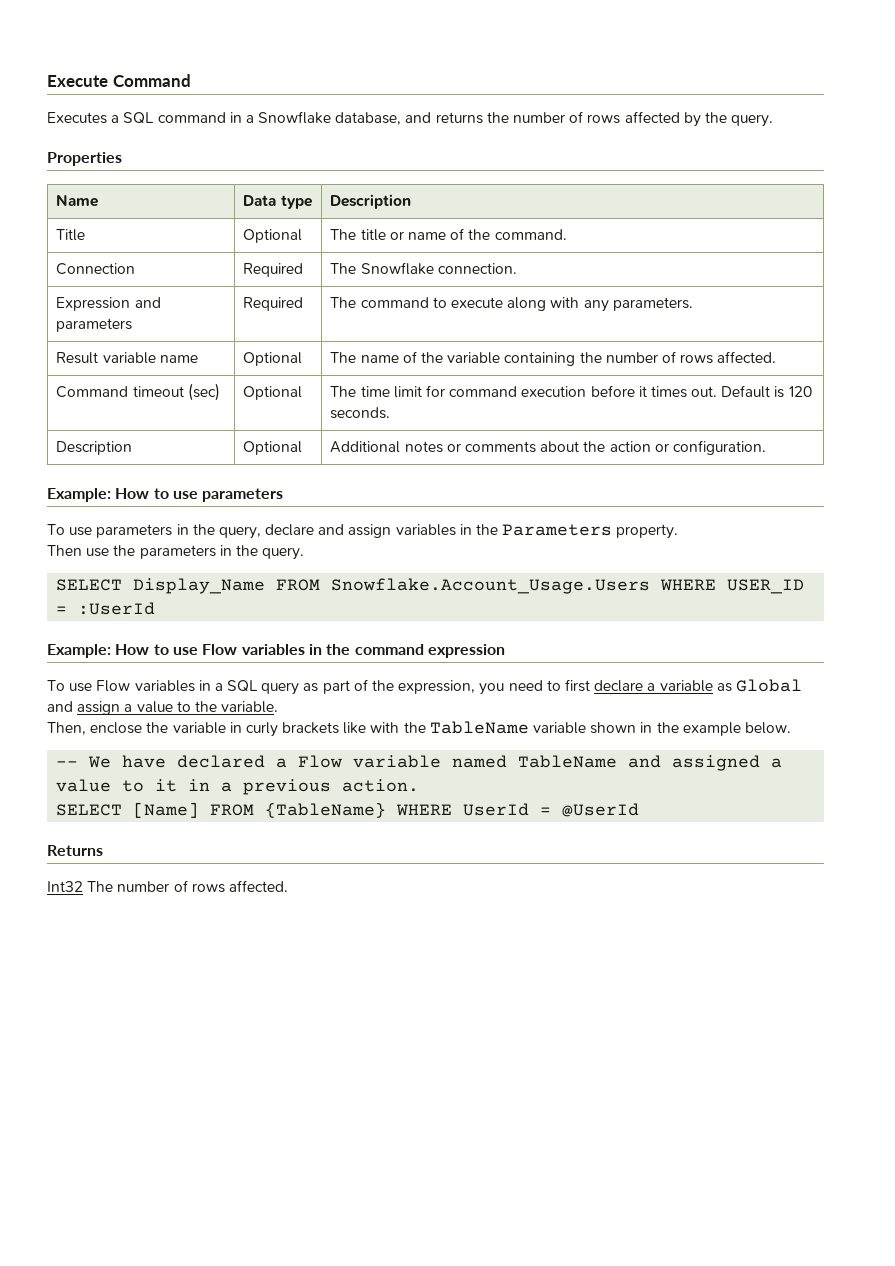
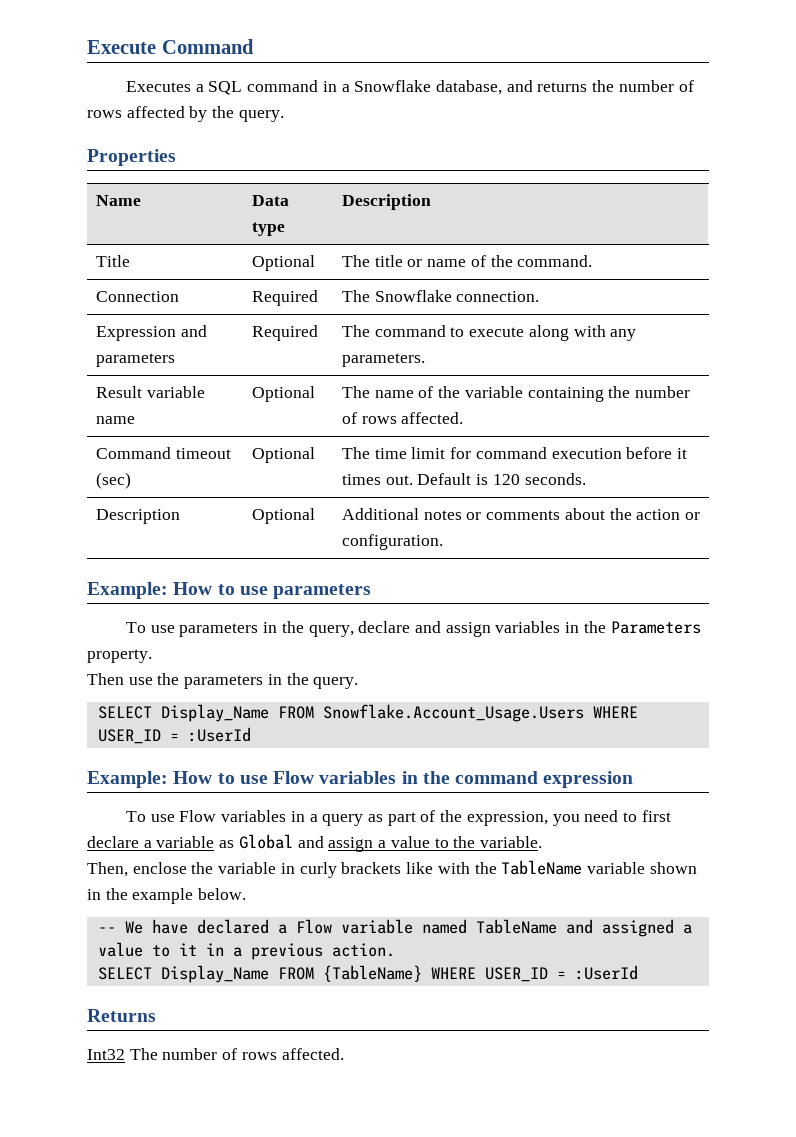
- To use Flow variables in a SQL query as part of the expression, you need to first declare a variable as Global and assign a value to the variable.
+ To use Flow variables in a query as part of the expression, you need to first declare a variable as Global and assign a value to the variable.
- SELECT [Name] FROM {TableName} WHERE UserId = @UserId
+ SELECT Display_Name FROM {TableName} WHERE USER_ID = :UserId

